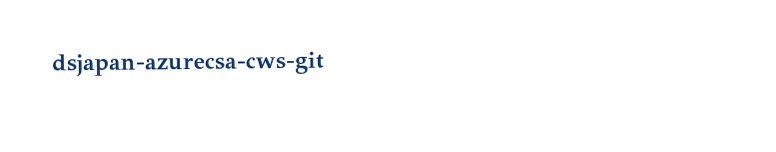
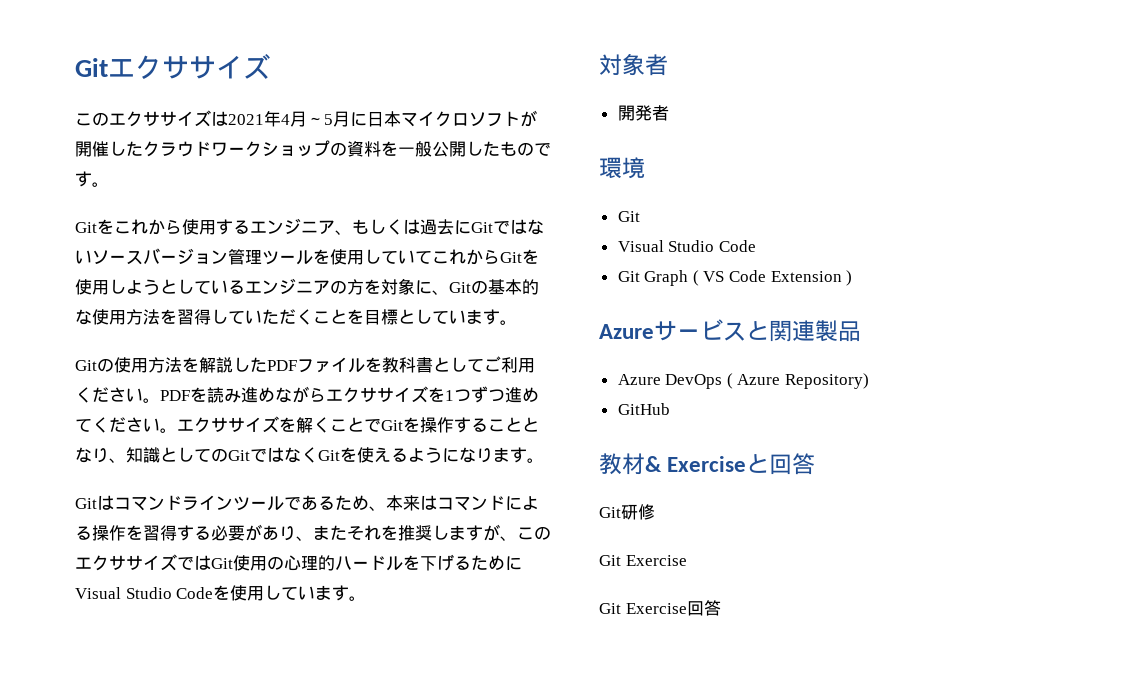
- dsjapan-azurecsa-cws-git
+ Gitエクササイズ
+ このエクササイズは2021年4月～5月に日本マイクロソフトが開催したクラウドワークショップの資料を一般公開したものです。
+ Gitをこれから使用するエンジニア、もしくは過去にGitではないソースバージョン管理ツールを使用していてこれからGitを使用しようとしているエンジニアの方を対象に、Gitの基本的な使用方法を習得していただくことを目標としています。
+ Gitの使用方法を解説したPDFファイルを教科書としてご利用ください。PDFを読み進めながらエクササイズを1つずつ進めてください。エクササイズを解くことでGitを操作することとなり、知識としてのGitではなくGitを使えるようになります。
+ Gitはコマンドラインツールであるため、本来はコマンドによる操作を習得する必要があり、またそれを推奨しますが、このエクササイズではGit使用の心理的ハードルを下げるためにVisual Studio Codeを使用しています。
+ 対象者
+ 開発者
+ 環境
+ Git
+ Visual Studio Code
+ Git Graph ( VS Code Extension )
+ Azureサービスと関連製品
+ Azure DevOps ( Azure Repository)
+ GitHub
+ 教材& Exerciseと回答
+ Git研修
+ Git Exercise
+ Git Exercise回答

